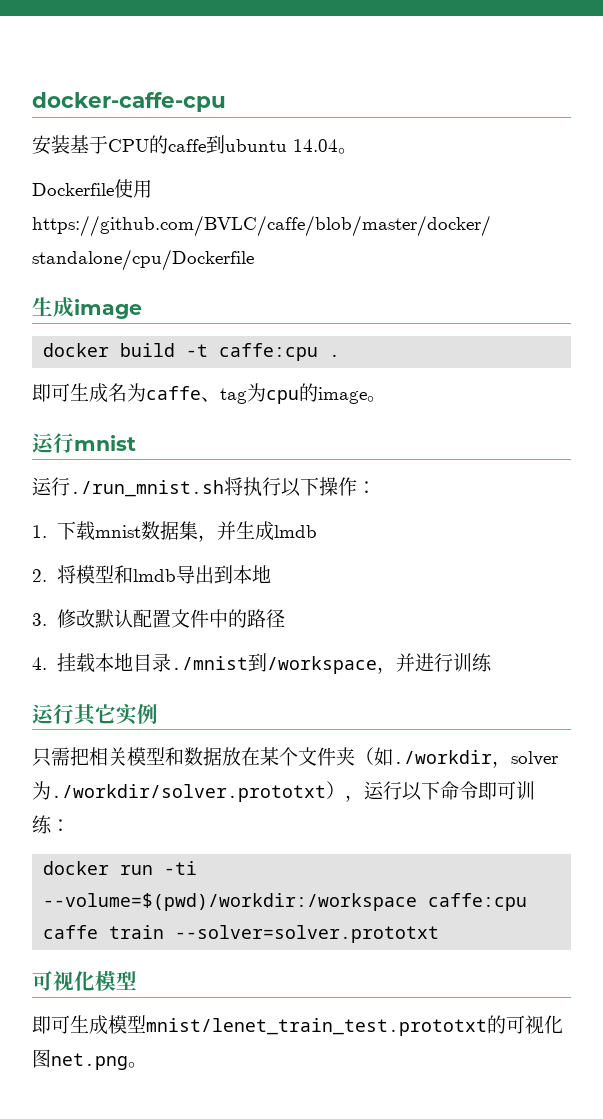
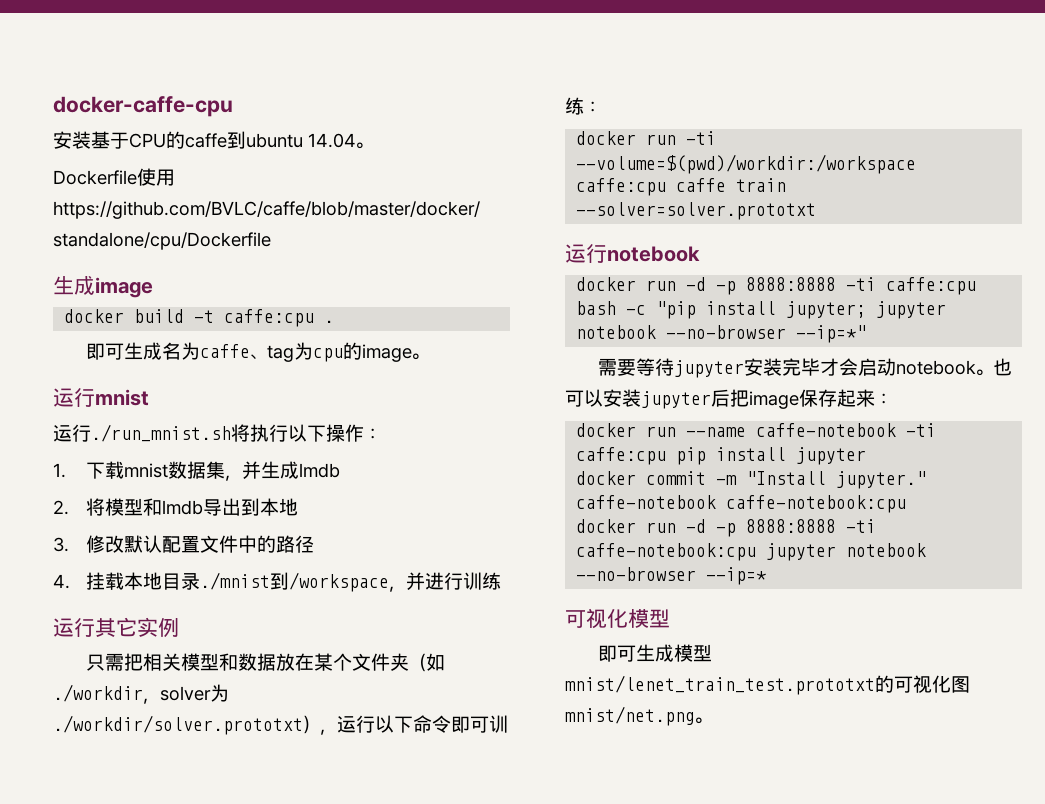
+ 运行notebook
+ docker run -d -p 8888:8888 -ti caffe:cpu bash -c "pip install jupyter; jupyter notebook --no-browser --ip=*"
+ 需要等待jupyter安装完毕才会启动notebook。也可以安装jupyter后把image保存起来：
+ docker run --name caffe-notebook -ti caffe:cpu pip install jupyter
+ docker commit -m "Install jupyter." caffe-notebook caffe-notebook:cpu
+ docker run -d -p 8888:8888 -ti caffe-notebook:cpu jupyter notebook --no-browser --ip=*
- 即可生成模型mnist/lenet_train_test.prototxt的可视化图net.png。
+ 即可生成模型mnist/lenet_train_test.prototxt的可视化图mnist/net.png。

